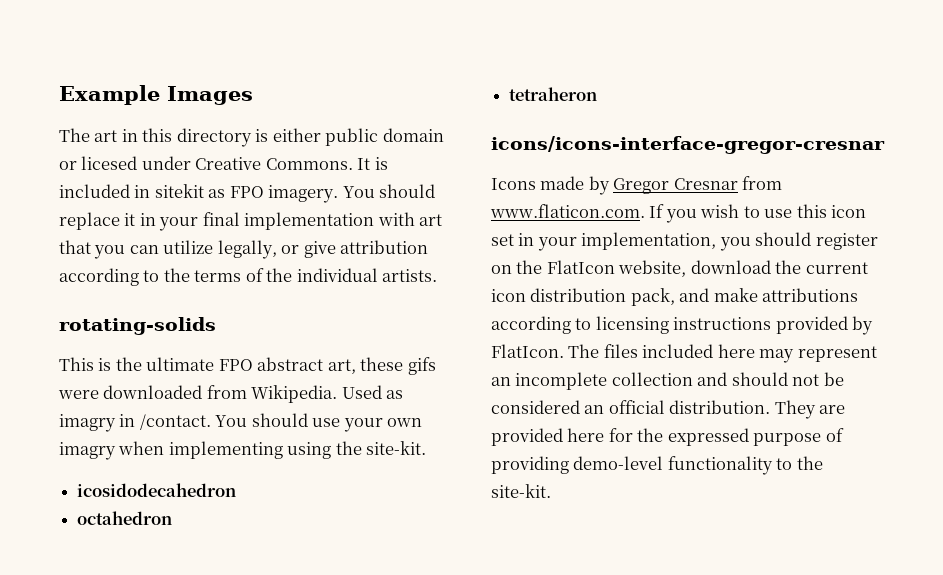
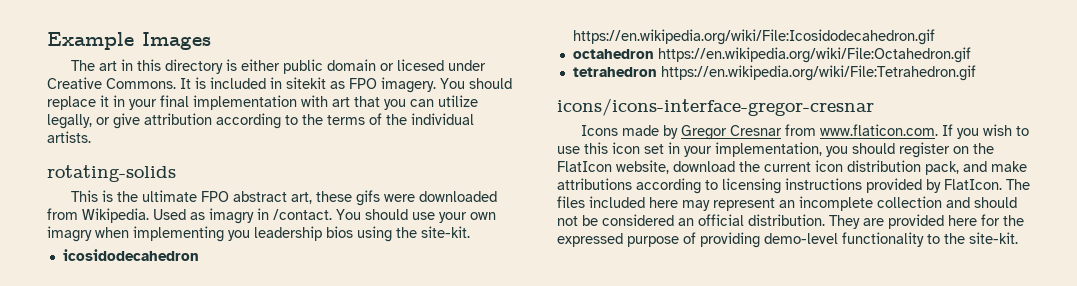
- You should use your own imagry when implementing using the site-kit.
+ You should use your own imagry when implementing you leadership bios using the site-kit.
- icosidodecahedron
+ icosidodecahedron https://en.wikipedia.org/wiki/File:Icosidodecahedron.gif
- octahedron
- tetraheron
+ octahedron https://en.wikipedia.org/wiki/File:Octahedron.gif
+ tetrahedron https://en.wikipedia.org/wiki/File:Tetrahedron.gif

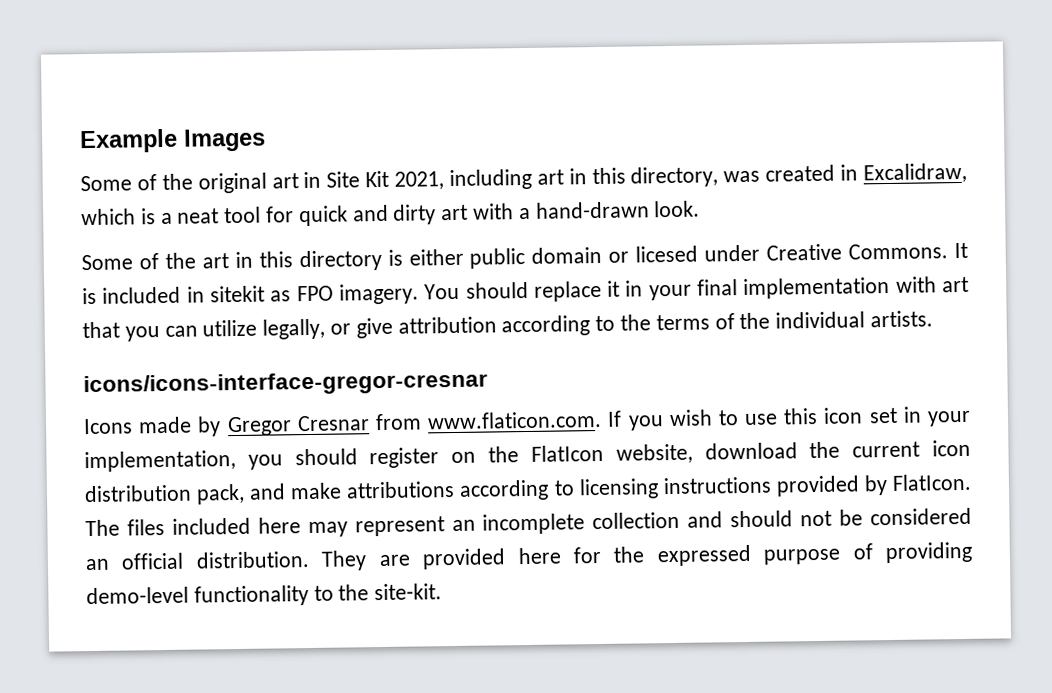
- The art in this directory is either public domain or licesed under Creative Commons.
+ Some of the original art in Site Kit 2021, including art in this directory, was created in Excalidraw, which is a neat tool for quick and dirty art with a hand-drawn look.
+ Some of the art in this directory is either public domain or licesed under Creative Commons.
- rotating-solids
- This is the ultimate FPO abstract art, these gifs were downloaded from Wikipedia. Used as imagry in /contact. You should use your own imagry when implementing you leadership bios using the site-kit.
- icosidodecahedron https://en.wikipedia.org/wiki/File:Icosidodecahedron.gif
- octahedron https://en.wikipedia.org/wiki/File:Octahedron.gif
- tetrahedron https://en.wikipedia.org/wiki/File:Tetrahedron.gif

